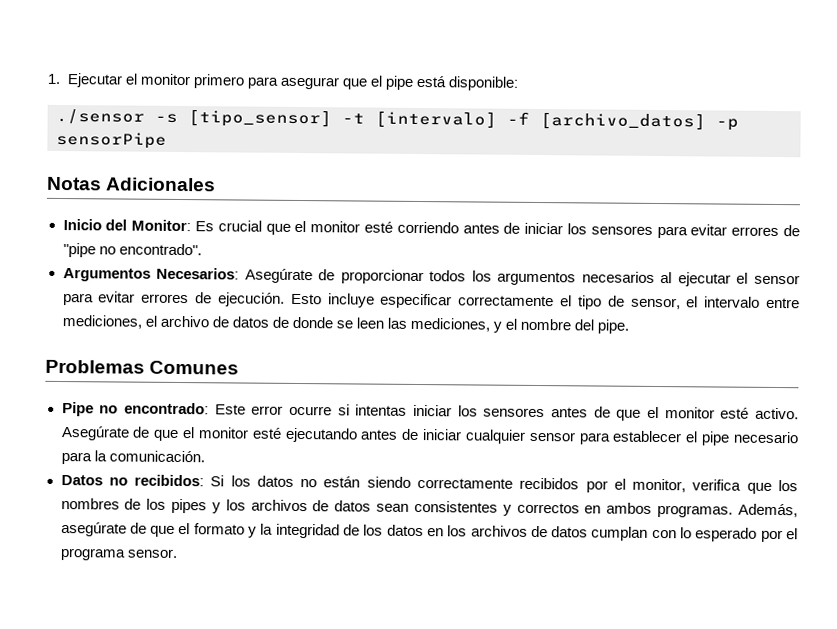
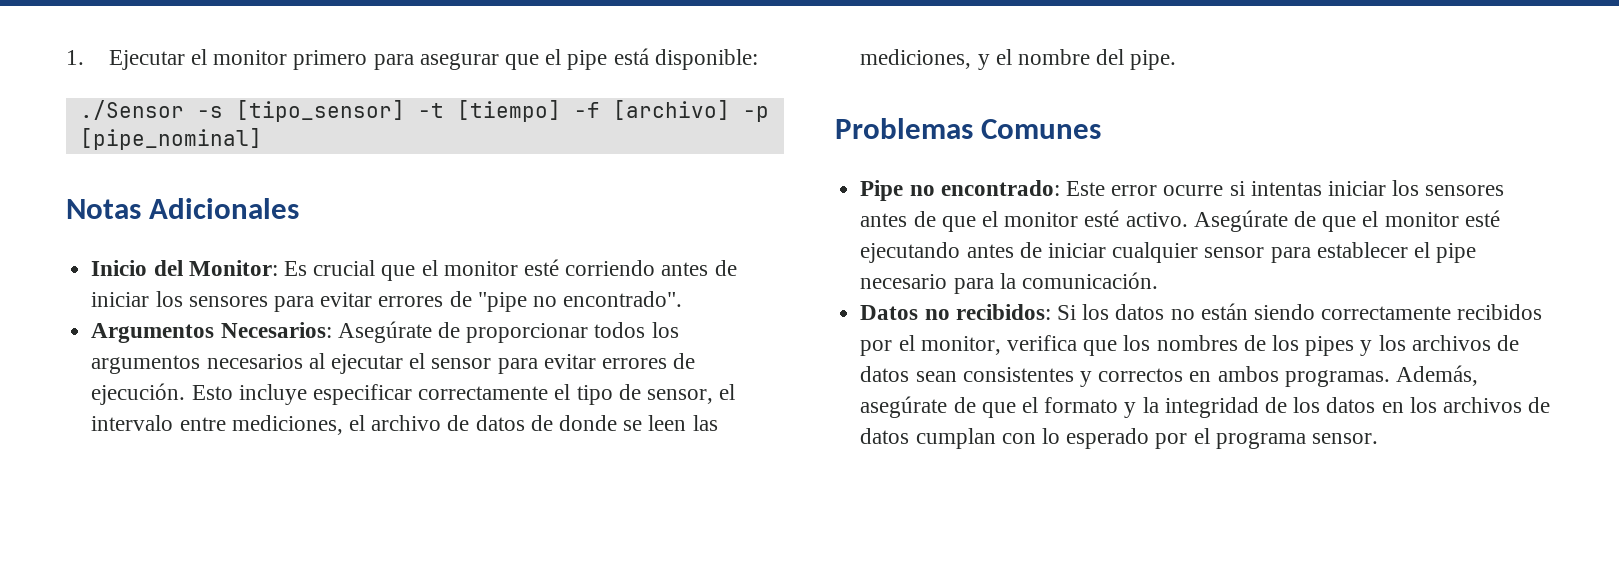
- ./sensor -s [tipo_sensor] -t [intervalo] -f [archivo_datos] -p sensorPipe
+ ./Sensor -s [tipo_sensor] -t [tiempo] -f [archivo] -p [pipe_nominal]

